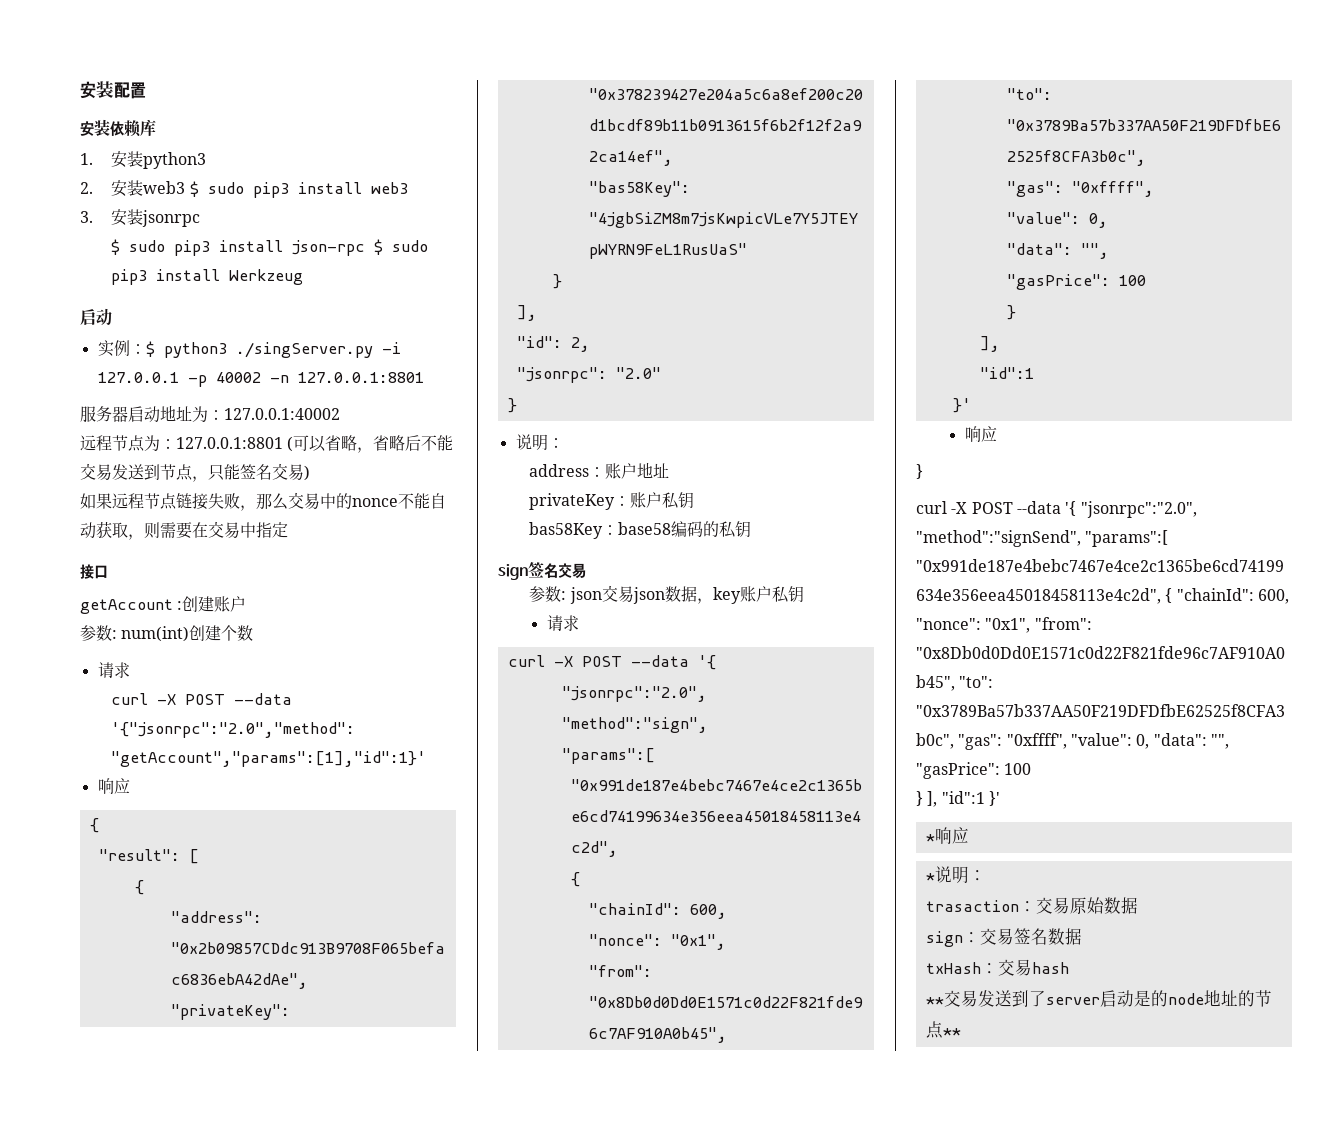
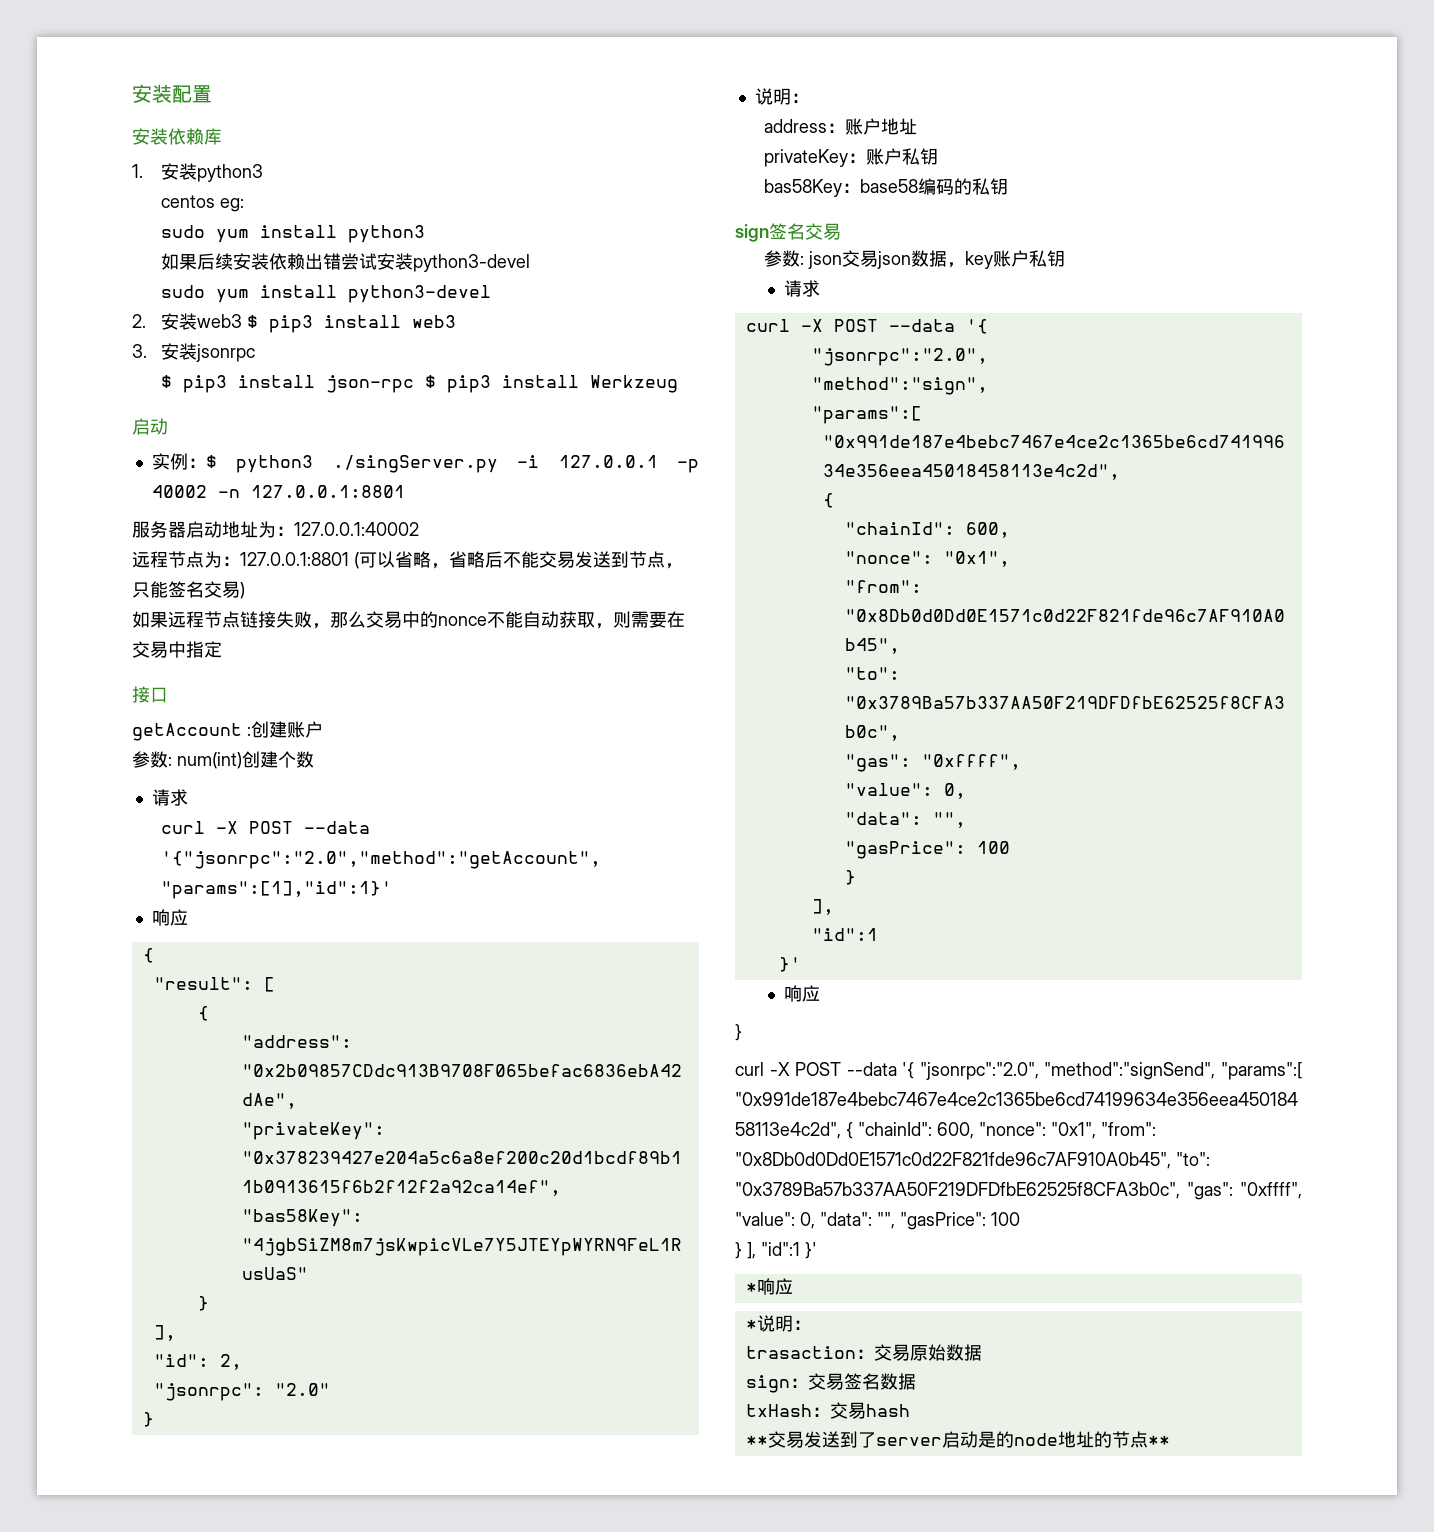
+ centos eg:
+ sudo yum install python3
+ 如果后续安装依赖出错尝试安装python3-devel
+ sudo yum install python3-devel
- 2.安装web3 $ sudo pip3 install web3
+ 2.安装web3 $ pip3 install web3
- $ sudo pip3 install json-rpc $ sudo pip3 install Werkzeug
+ $ pip3 install json-rpc $ pip3 install Werkzeug

